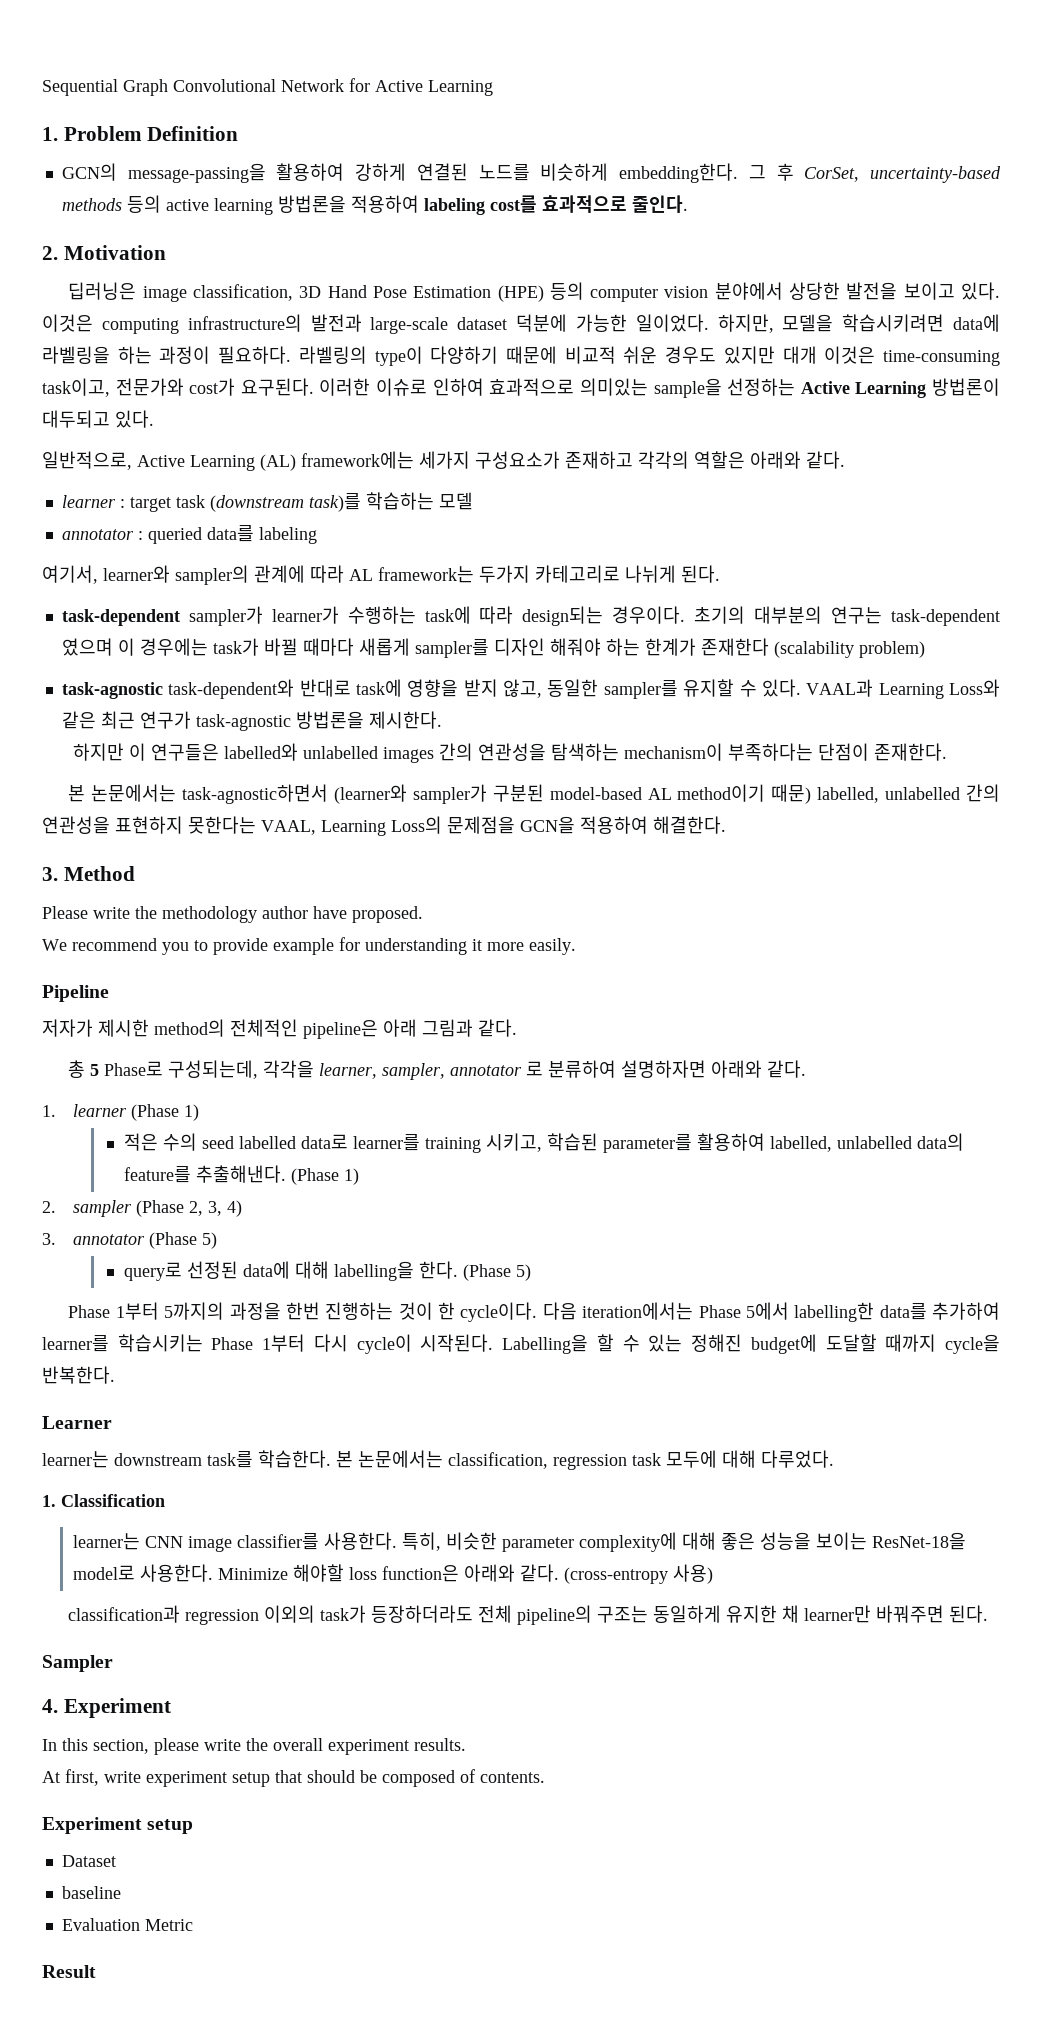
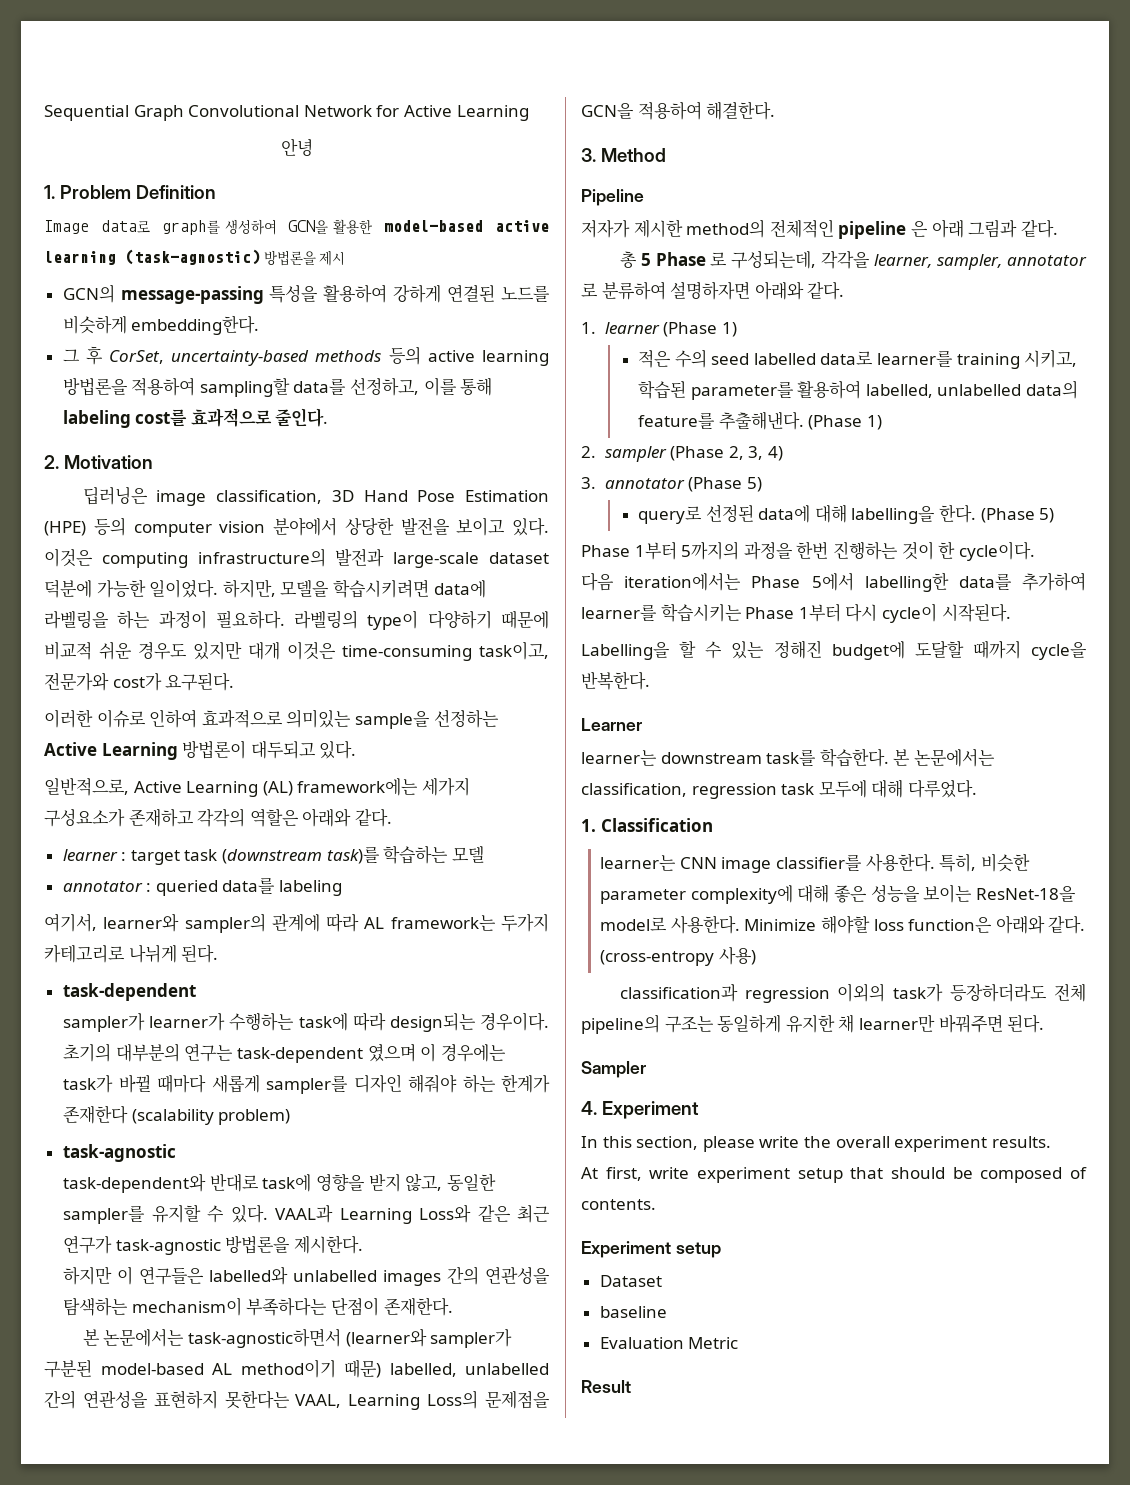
+ 안녕
+ Image data로 graph를 생성하여 GCN을 활용한 model-based active learning (task-agnostic) 방법론을 제시
- GCN의 message-passing을 활용하여 강하게 연결된 노드를 비슷하게 embedding한다. 그 후 CorSet, uncertainty-based methods 등의 active learning 방법론을 적용하여 labeling cost를 효과적으로 줄인다.
+ GCN의 message-passing 특성을 활용하여 강하게 연결된 노드를 비슷하게 embedding한다.
+ 그 후 CorSet, uncertainty-based methods 등의 active learning 방법론을 적용하여 sampling할 data를 선정하고, 이를 통해 labeling cost를 효과적으로 줄인다.
- 라벨링의 type이 다양하기 때문에 비교적 쉬운 경우도 있지만 대개 이것은 time-consuming task이고, 전문가와 cost가 요구된다. 이러한 이슈로 인하여 효과적으로 의미있는 sample을 선정하는 Active Learning 방법론이 대두되고 있다.
+ 라벨링의 type이 다양하기 때문에 비교적 쉬운 경우도 있지만 대개 이것은 time-consuming task이고, 전문가와 cost가 요구된다.
+ 이러한 이슈로 인하여 효과적으로 의미있는 sample을 선정하는 Active Learning 방법론이 대두되고 있다.
  여기서, learner와 sampler의 관계에 따라 AL framework는 두가지 카테고리로 나뉘게 된다.
- task-dependent sampler가 learner가 수행하는 task에 따라 design되는 경우이다.
+ task-dependent
+ sampler가 learner가 수행하는 task에 따라 design되는 경우이다.
  초기의 대부분의 연구는 task-dependent 였으며 이 경우에는 task가 바뀔 때마다 새롭게 sampler를 디자인 해줘야 하는 한계가 존재한다 (scalability problem)
- task-agnostic task-dependent와 반대로 task에 영향을 받지 않고, 동일한 sampler를 유지할 수 있다.
+ task-agnostic
+ task-dependent와 반대로 task에 영향을 받지 않고, 동일한 sampler를 유지할 수 있다.
- Please write the methodology author have proposed.
- We recommend you to provide example for understanding it more easily.
- 저자가 제시한 method의 전체적인 pipeline은 아래 그림과 같다.
+ 저자가 제시한 method의 전체적인 pipeline 은 아래 그림과 같다.
- 총 5 Phase로 구성되는데, 각각을 learner, sampler, annotator 로 분류하여 설명하자면 아래와 같다.
+ 총 5 Phase 로 구성되는데, 각각을 learner, sampler, annotator 로 분류하여 설명하자면 아래와 같다.
- Phase 1부터 5까지의 과정을 한번 진행하는 것이 한 cycle이다. 다음 iteration에서는 Phase 5에서 labelling한 data를 추가하여 learner를 학습시키는 Phase 1부터 다시 cycle이 시작된다. Labelling을 할 수 있는 정해진 budget에 도달할 때까지 cycle을 반복한다.
+ Phase 1부터 5까지의 과정을 한번 진행하는 것이 한 cycle이다.
+ 다음 iteration에서는 Phase 5에서 labelling한 data를 추가하여 learner를 학습시키는 Phase 1부터 다시 cycle이 시작된다.
+ Labelling을 할 수 있는 정해진 budget에 도달할 때까지 cycle을 반복한다.

